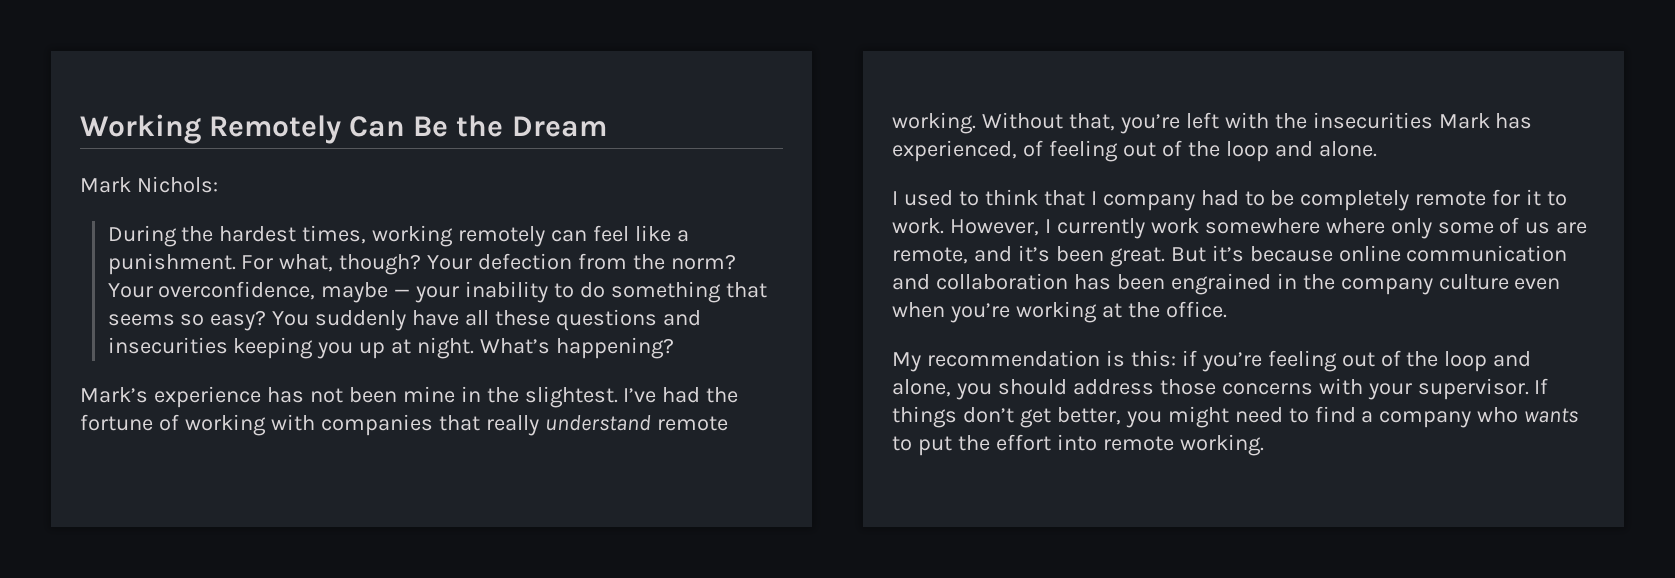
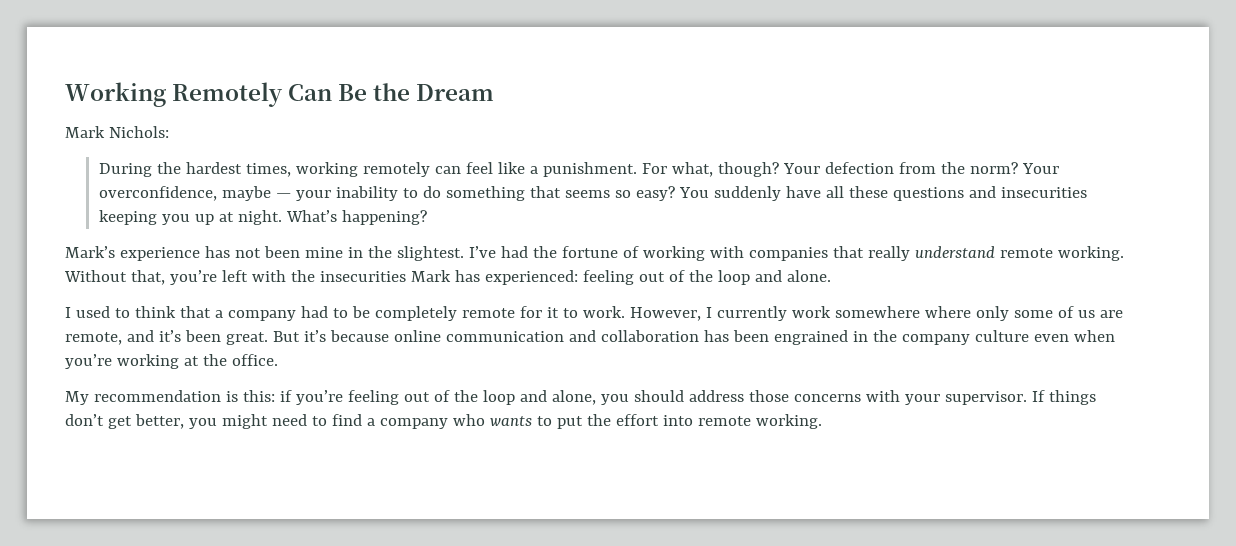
- Without that, you’re left with the insecurities Mark has experienced, of feeling out of the loop and alone.
+ Without that, you’re left with the insecurities Mark has experienced: feeling out of the loop and alone.
- I used to think that I company had to be completely remote for it to work.
+ I used to think that a company had to be completely remote for it to work.

